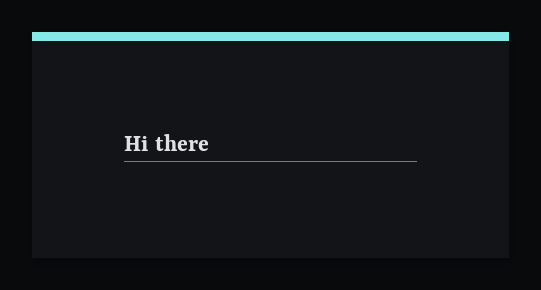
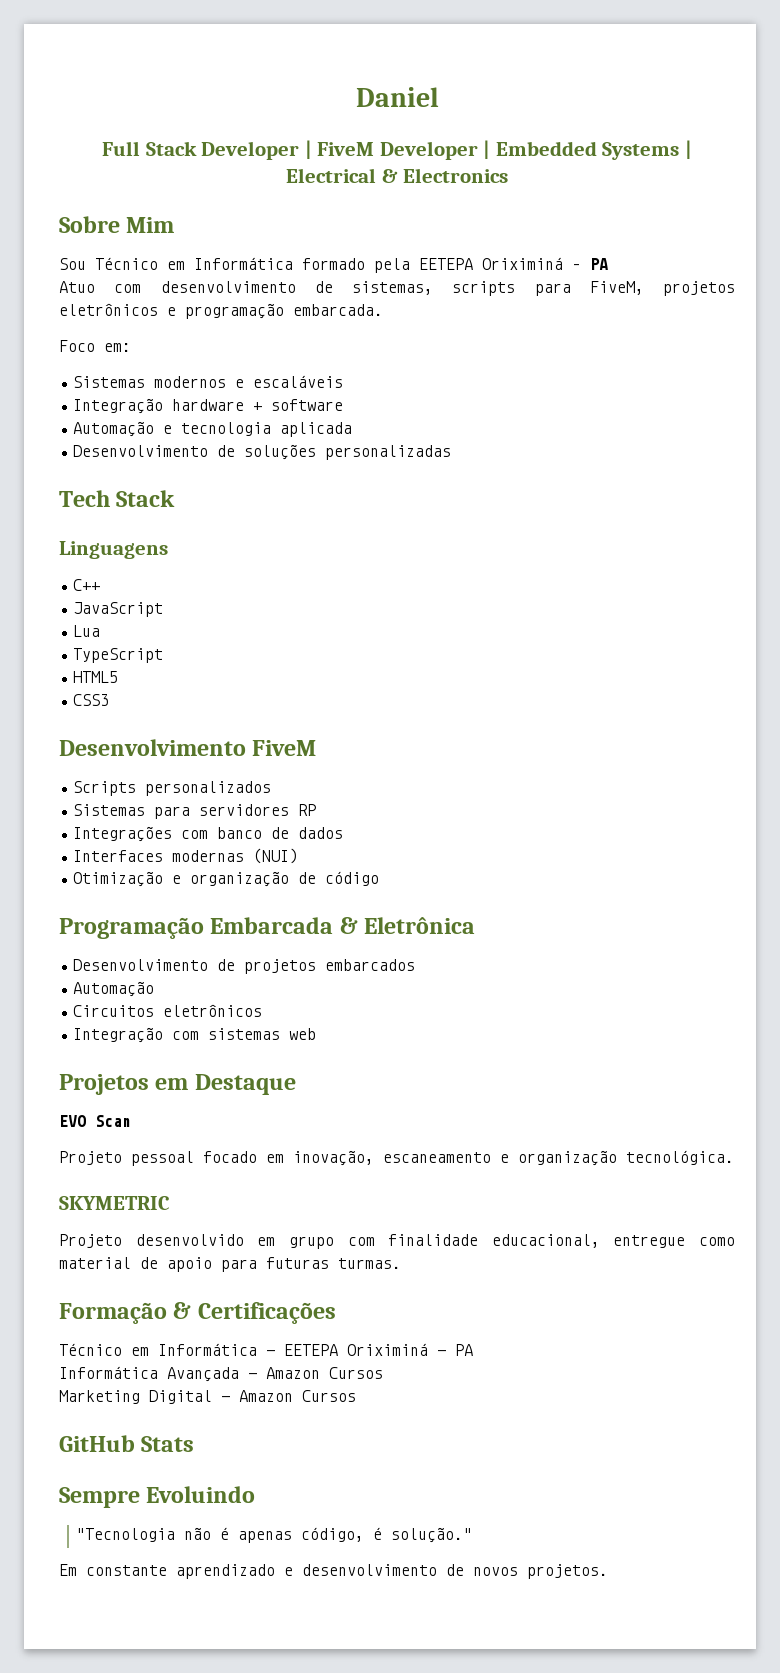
- Hi there
+ Daniel
+ Full Stack Developer | FiveM Developer | Embedded Systems | Electrical & Electronics
+ Sobre Mim
+ Sou Técnico em Informática formado pela EETEPA Oriximiná – PA
+ Atuo com desenvolvimento de sistemas, scripts para FiveM, projetos eletrônicos e programação embarcada.
+ Foco em:
+ Sistemas modernos e escaláveis
+ Integração hardware + software
+ Automação e tecnologia aplicada
+ Desenvolvimento de soluções personalizadas
+ Tech Stack
+ Linguagens
+ C++
+ JavaScript
+ Lua
+ TypeScript
+ HTML5
+ CSS3
+ Desenvolvimento FiveM
+ Scripts personalizados
+ Sistemas para servidores RP
+ Integrações com banco de dados
+ Interfaces modernas (NUI)
+ Otimização e organização de código
+ Programação Embarcada & Eletrônica
+ Desenvolvimento de projetos embarcados
+ Automação
+ Circuitos eletrônicos
+ Integração com sistemas web
+ Projetos em Destaque
+ EVO Scan
+ Projeto pessoal focado em inovação, escaneamento e organização tecnológica.
+ SKYMETRIC
+ Projeto desenvolvido em grupo com finalidade educacional, entregue como material de apoio para futuras turmas.
+ Formação & Certificações
+ Técnico em Informática — EETEPA Oriximiná - PA
+ Informática Avançada — Amazon Cursos
+ Marketing Digital — Amazon Cursos
+ GitHub Stats
+ Sempre Evoluindo
+ "Tecnologia não é apenas código, é solução."
+ Em constante aprendizado e desenvolvimento de novos projetos.

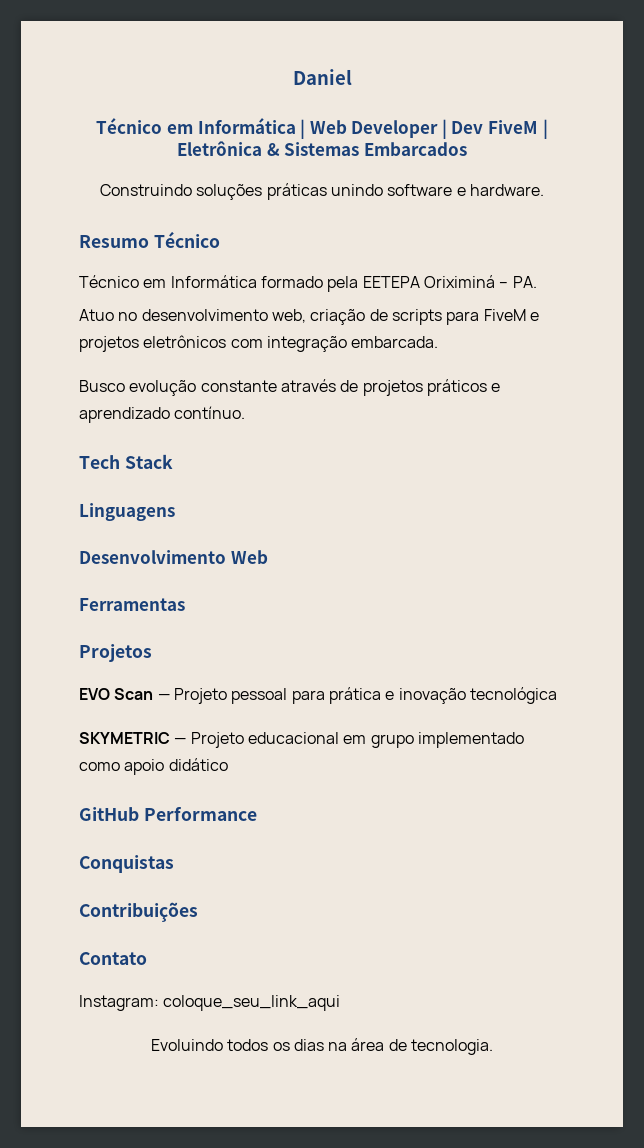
- Full Stack Developer | FiveM Developer | Embedded Systems | Electrical & Electronics
- Sobre Mim
- Sou Técnico em Informática formado pela EETEPA Oriximiná – PA
+ Técnico em Informática | Web Developer | Dev FiveM | Eletrônica & Sistemas Embarcados
+ Construindo soluções práticas unindo software e hardware.
+ Resumo Técnico
+ Técnico em Informática formado pela EETEPA Oriximiná – PA.
- Atuo com desenvolvimento de sistemas, scripts para FiveM, projetos eletrônicos e programação embarcada.
- Foco em:
- Sistemas modernos e escaláveis
- Integração hardware + software
- Automação e tecnologia aplicada
- Desenvolvimento de soluções personalizadas
+ Atuo no desenvolvimento web, criação de scripts para FiveM e projetos eletrônicos com integração embarcada.
+ Busco evolução constante através de projetos práticos e aprendizado contínuo.
  Tech Stack
  Linguagens
- C++
- JavaScript
- Lua
- TypeScript
- HTML5
- CSS3
- Desenvolvimento FiveM
- Scripts personalizados
- Sistemas para servidores RP
- Integrações com banco de dados
- Interfaces modernas (NUI)
- Otimização e organização de código
- Programação Embarcada & Eletrônica
- Desenvolvimento de projetos embarcados
- Automação
- Circuitos eletrônicos
- Integração com sistemas web
+ Desenvolvimento Web
+ Ferramentas
- Projetos em Destaque
+ Projetos
- EVO Scan
- Projeto pessoal focado em inovação, escaneamento e organização tecnológica.
- SKYMETRIC
- Projeto desenvolvido em grupo com finalidade educacional, entregue como material de apoio para futuras turmas.
- Formação & Certificações
- Técnico em Informática — EETEPA Oriximiná - PA
- Informática Avançada — Amazon Cursos
- Marketing Digital — Amazon Cursos
- GitHub Stats
- Sempre Evoluindo
- "Tecnologia não é apenas código, é solução."
- Em constante aprendizado e desenvolvimento de novos projetos.
+ EVO Scan — Projeto pessoal para prática e inovação tecnológica
+ SKYMETRIC — Projeto educacional em grupo implementado como apoio didático
+ GitHub Performance
+ Conquistas
+ Contribuições
+ Contato
+ Instagram: coloque_seu_link_aqui
+ Evoluindo todos os dias na área de tecnologia.

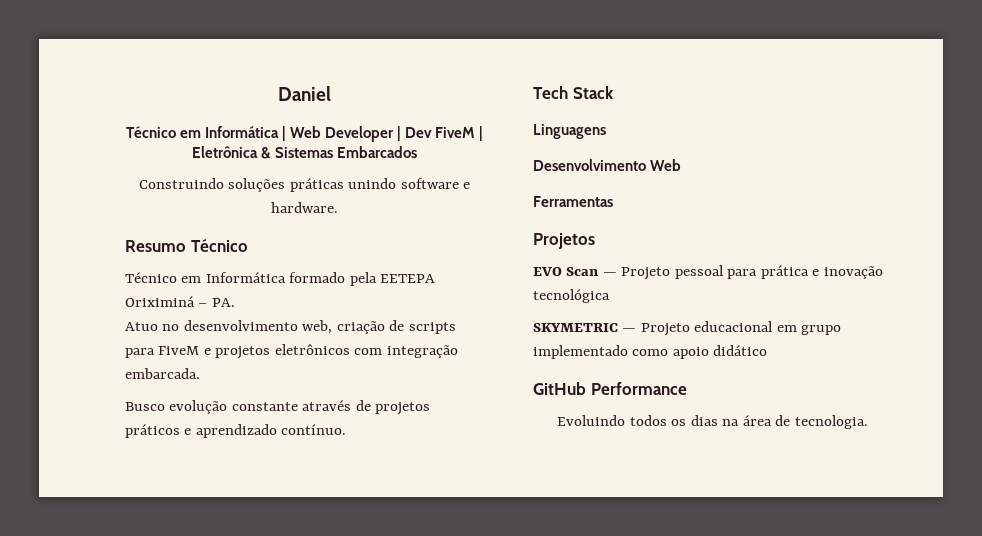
- Conquistas
- Contribuições
- Contato
- Instagram: coloque_seu_link_aqui

